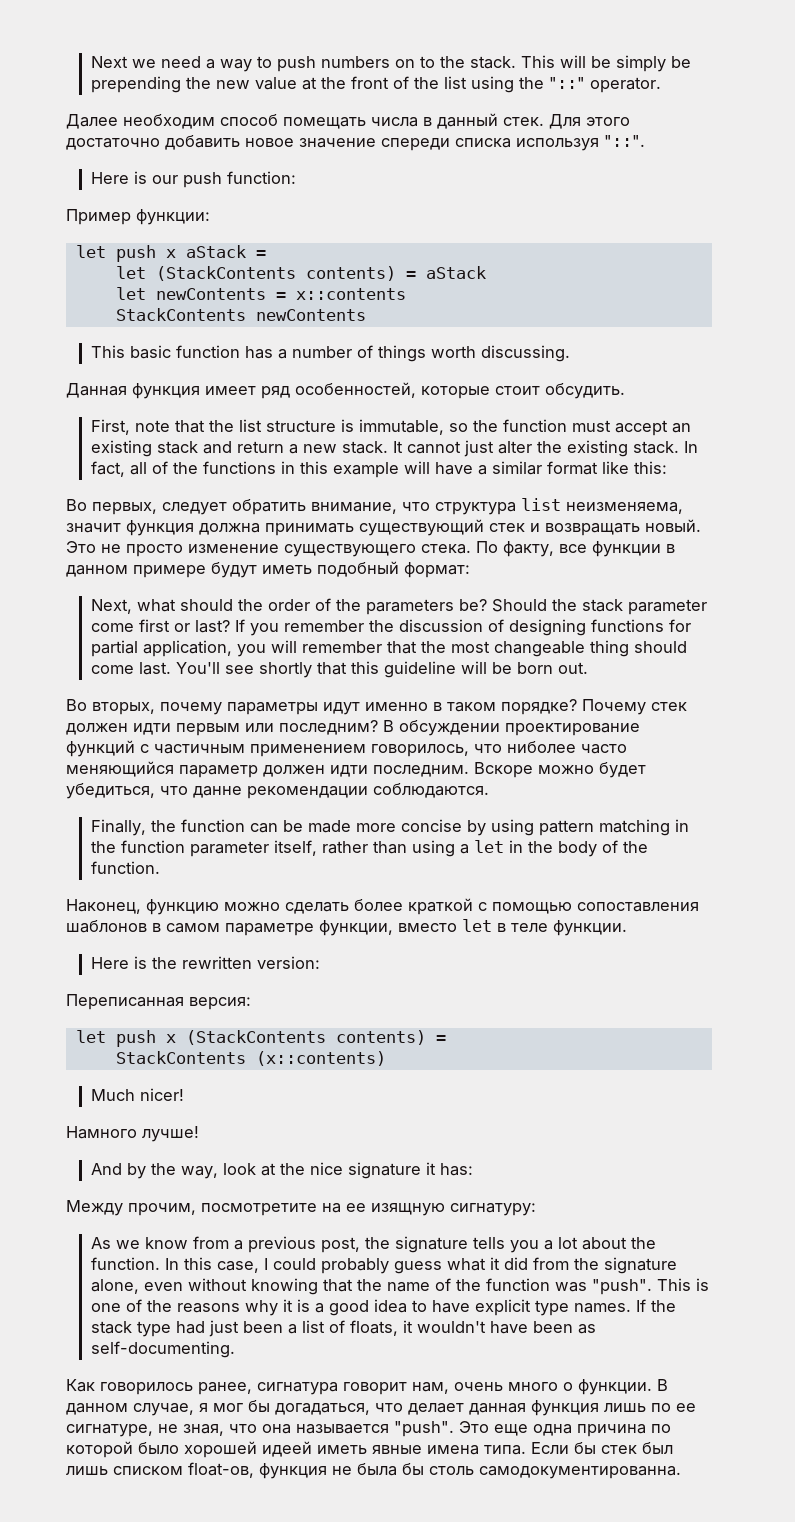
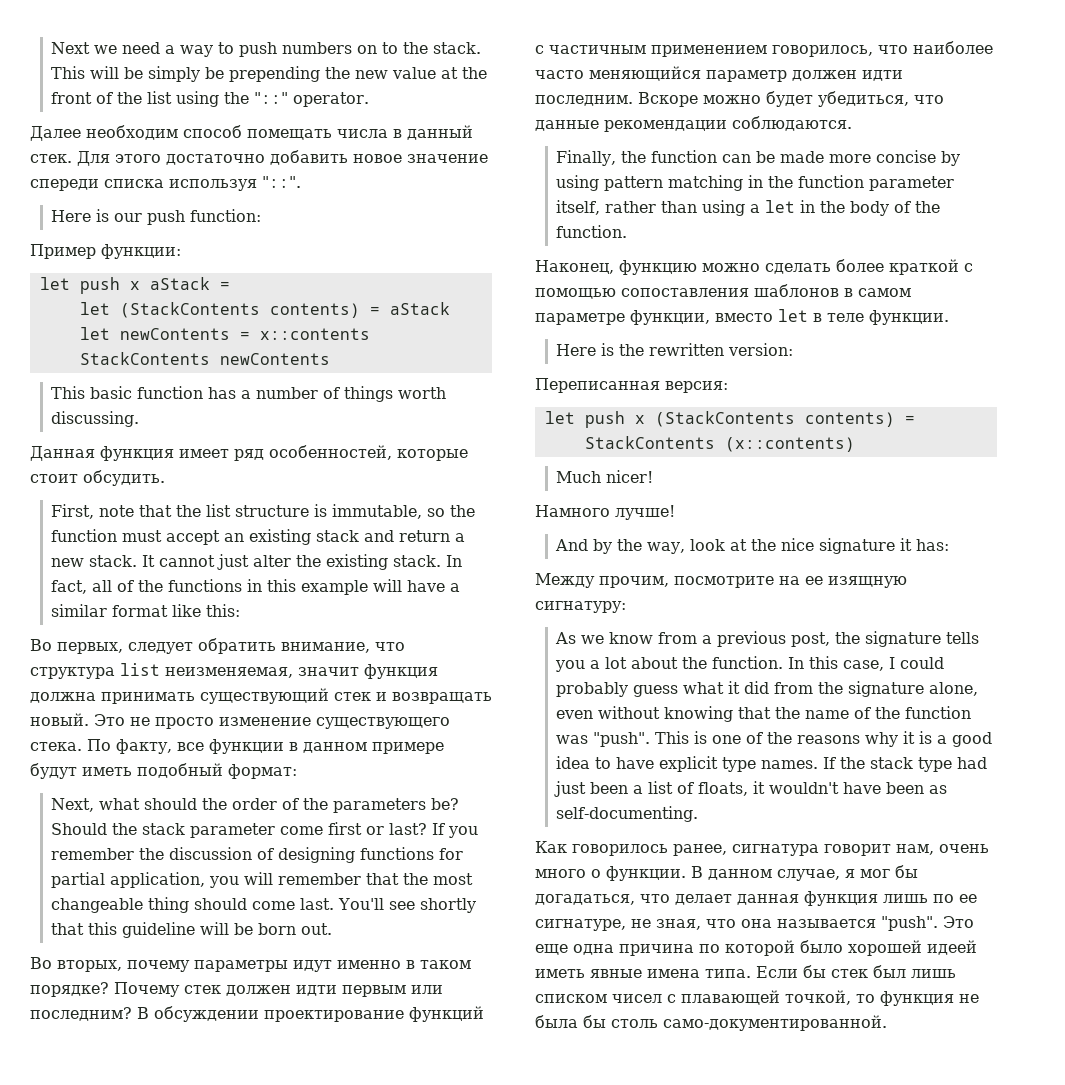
- Во первых, следует обратить внимание, что структура list неизменяема, значит функция должна принимать существующий стек и возвращать новый.
+ Во первых, следует обратить внимание, что структура list неизменяемая, значит функция должна принимать существующий стек и возвращать новый.
- В обсуждении проектирование функций с частичным применением говорилось, что ниболее часто меняющийся параметр должен идти последним.
+ В обсуждении проектирование функций с частичным применением говорилось, что наиболее часто меняющийся параметр должен идти последним.
- Вскоре можно будет убедиться, что данне рекомендации соблюдаются.
+ Вскоре можно будет убедиться, что данные рекомендации соблюдаются.
- Между прочим, посмотретите на ее изящную сигнатуру:
+ Между прочим, посмотрите на ее изящную сигнатуру:
- Если бы стек был лишь списком float-ов, функция не была бы столь самодокументированна.
+ Если бы стек был лишь списком чисел с плавающей точкой, то функция не была бы столь само-документированной.

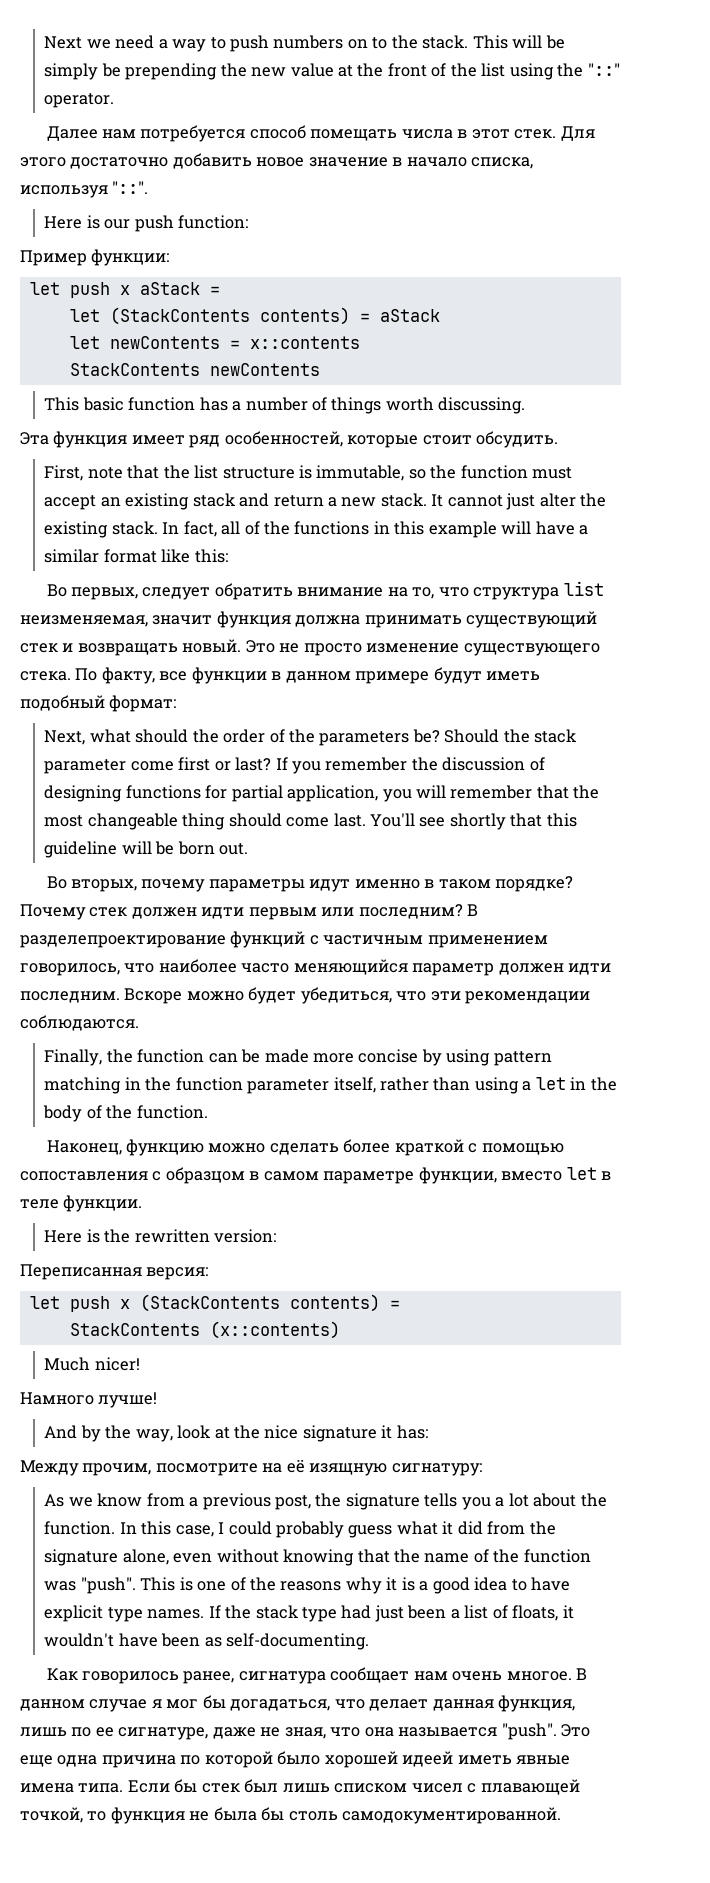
- Далее необходим способ помещать числа в данный стек.
+ Далее нам потребуется способ помещать числа в этот стек.
- Для этого достаточно добавить новое значение спереди списка используя "::".
+ Для этого достаточно добавить новое значение в начало списка, используя "::".
- Данная функция имеет ряд особенностей, которые стоит обсудить.
+ Эта функция имеет ряд особенностей, которые стоит обсудить.
- Во первых, следует обратить внимание, что структура list неизменяемая, значит функция должна принимать существующий стек и возвращать новый.
+ Во первых, следует обратить внимание на то, что структура list неизменяемая, значит функция должна принимать существующий стек и возвращать новый.
- В обсуждении проектирование функций с частичным применением говорилось, что наиболее часто меняющийся параметр должен идти последним.
+ В разделепроектирование функций с частичным применением говорилось, что наиболее часто меняющийся параметр должен идти последним.
- Вскоре можно будет убедиться, что данные рекомендации соблюдаются.
+ Вскоре можно будет убедиться, что эти рекомендации соблюдаются.
- Наконец, функцию можно сделать более краткой с помощью сопоставления шаблонов в самом параметре функции, вместо let в теле функции.
+ Наконец, функцию можно сделать более краткой с помощью сопоставления с образцом в самом параметре функции, вместо let в теле функции.
- Между прочим, посмотрите на ее изящную сигнатуру:
+ Между прочим, посмотрите на её изящную сигнатуру:
- Как говорилось ранее, сигнатура говорит нам, очень много о функции.
+ Как говорилось ранее, сигнатура сообщает нам очень многое.
- В данном случае, я мог бы догадаться, что делает данная функция лишь по ее сигнатуре, не зная, что она называется "push".
+ В данном случае я мог бы догадаться, что делает данная функция, лишь по ее сигнатуре, даже не зная, что она называется "push".
- Если бы стек был лишь списком чисел с плавающей точкой, то функция не была бы столь само-документированной.
+ Если бы стек был лишь списком чисел с плавающей точкой, то функция не была бы столь самодокументированной.

